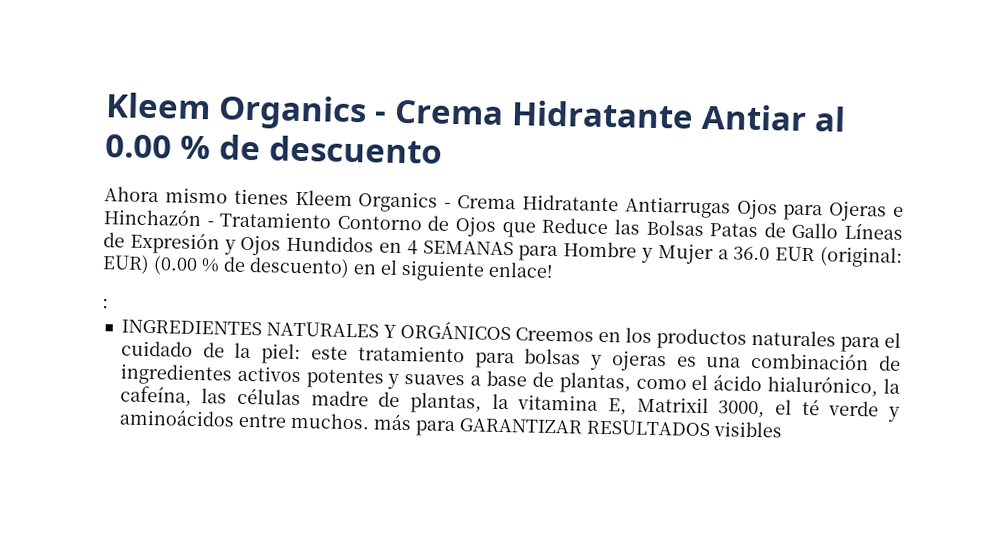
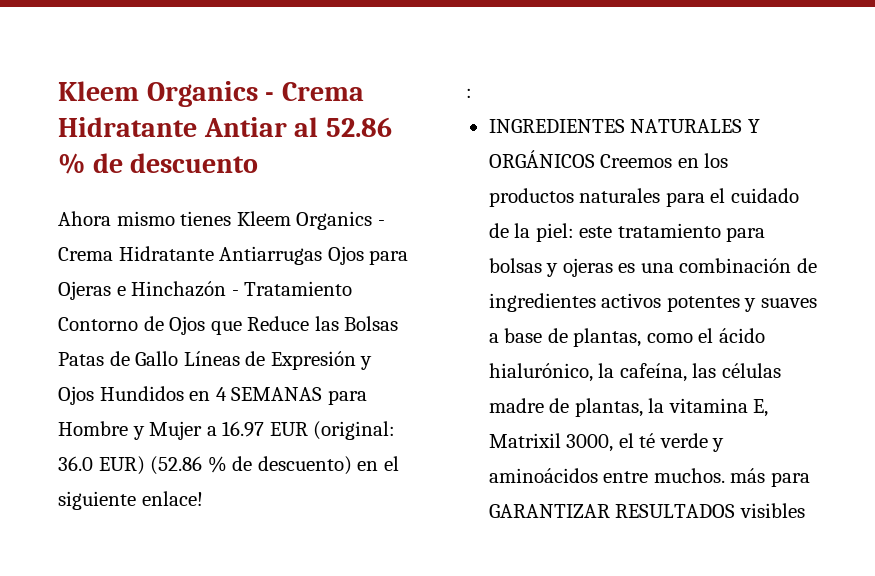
- Kleem Organics - Crema Hidratante Antiar al 0.00 % de descuento
+ Kleem Organics - Crema Hidratante Antiar al 52.86 % de descuento
- Ahora mismo tienes Kleem Organics - Crema Hidratante Antiarrugas Ojos para Ojeras e Hinchazón - Tratamiento Contorno de Ojos que Reduce las Bolsas Patas de Gallo Líneas de Expresión y Ojos Hundidos en 4 SEMANAS para Hombre y Mujer a 36.0 EUR (original: EUR) (0.00 % de descuento) en el siguiente enlace!
+ Ahora mismo tienes Kleem Organics - Crema Hidratante Antiarrugas Ojos para Ojeras e Hinchazón - Tratamiento Contorno de Ojos que Reduce las Bolsas Patas de Gallo Líneas de Expresión y Ojos Hundidos en 4 SEMANAS para Hombre y Mujer a 16.97 EUR (original: 36.0 EUR) (52.86 % de descuento) en el siguiente enlace!

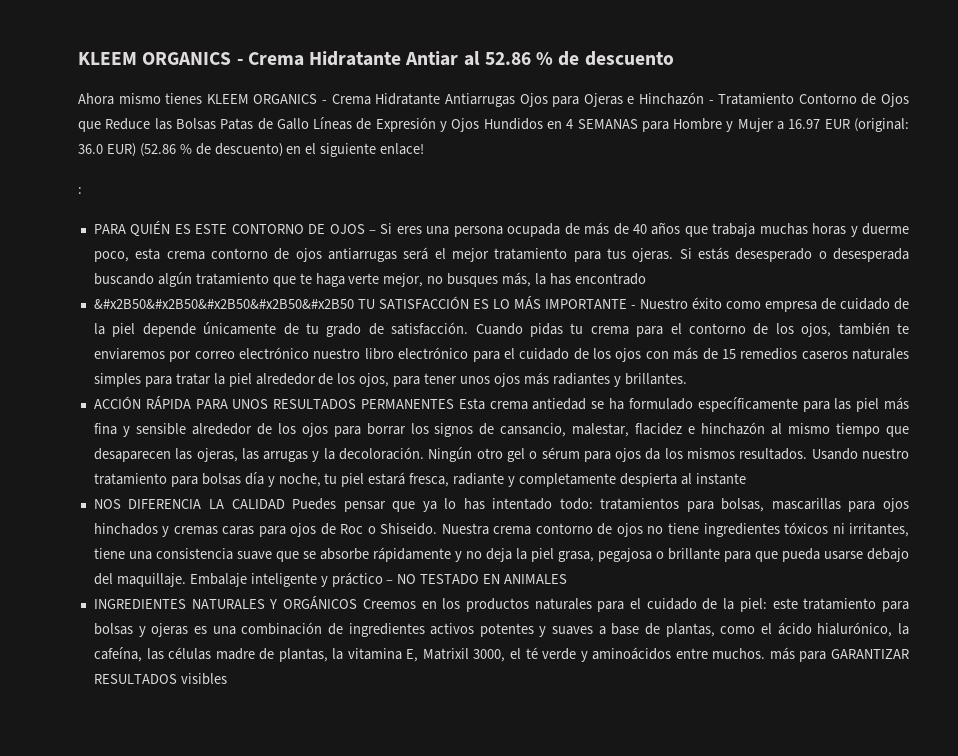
- Kleem Organics - Crema Hidratante Antiar al 52.86 % de descuento
+ KLEEM ORGANICS - Crema Hidratante Antiar al 52.86 % de descuento
- Ahora mismo tienes Kleem Organics - Crema Hidratante Antiarrugas Ojos para Ojeras e Hinchazón - Tratamiento Contorno de Ojos que Reduce las Bolsas Patas de Gallo Líneas de Expresión y Ojos Hundidos en 4 SEMANAS para Hombre y Mujer a 16.97 EUR (original: 36.0 EUR) (52.86 % de descuento) en el siguiente enlace!
+ Ahora mismo tienes KLEEM ORGANICS - Crema Hidratante Antiarrugas Ojos para Ojeras e Hinchazón - Tratamiento Contorno de Ojos que Reduce las Bolsas Patas de Gallo Líneas de Expresión y Ojos Hundidos en 4 SEMANAS para Hombre y Mujer a 16.97 EUR (original: 36.0 EUR) (52.86 % de descuento) en el siguiente enlace!
+ PARA QUIÉN ES ESTE CONTORNO DE OJOS – Si eres una persona ocupada de más de 40 años que trabaja muchas horas y duerme poco, esta crema contorno de ojos antiarrugas será el mejor tratamiento para tus ojeras. Si estás desesperado o desesperada buscando algún tratamiento que te haga verte mejor, no busques más, la has encontrado
+ &#x2B50&#x2B50&#x2B50&#x2B50&#x2B50 TU SATISFACCIÓN ES LO MÁS IMPORTANTE - Nuestro éxito como empresa de cuidado de la piel depende únicamente de tu grado de satisfacción. Cuando pidas tu crema para el contorno de los ojos, también te enviaremos por correo electrónico nuestro libro electrónico para el cuidado de los ojos con más de 15 remedios caseros naturales simples para tratar la piel alrededor de los ojos, para tener unos ojos más radiantes y brillantes.
+ ACCIÓN RÁPIDA PARA UNOS RESULTADOS PERMANENTES Esta crema antiedad se ha formulado específicamente para las piel más fina y sensible alrededor de los ojos para borrar los signos de cansancio, malestar, flacidez e hinchazón al mismo tiempo que desaparecen las ojeras, las arrugas y la decoloración. Ningún otro gel o sérum para ojos da los mismos resultados. Usando nuestro tratamiento para bolsas día y noche, tu piel estará fresca, radiante y completamente despierta al instante
+ NOS DIFERENCIA LA CALIDAD Puedes pensar que ya lo has intentado todo: tratamientos para bolsas, mascarillas para ojos hinchados y cremas caras para ojos de Roc o Shiseido. Nuestra crema contorno de ojos no tiene ingredientes tóxicos ni irritantes, tiene una consistencia suave que se absorbe rápidamente y no deja la piel grasa, pegajosa o brillante para que pueda usarse debajo del maquillaje. Embalaje inteligente y práctico – NO TESTADO EN ANIMALES

